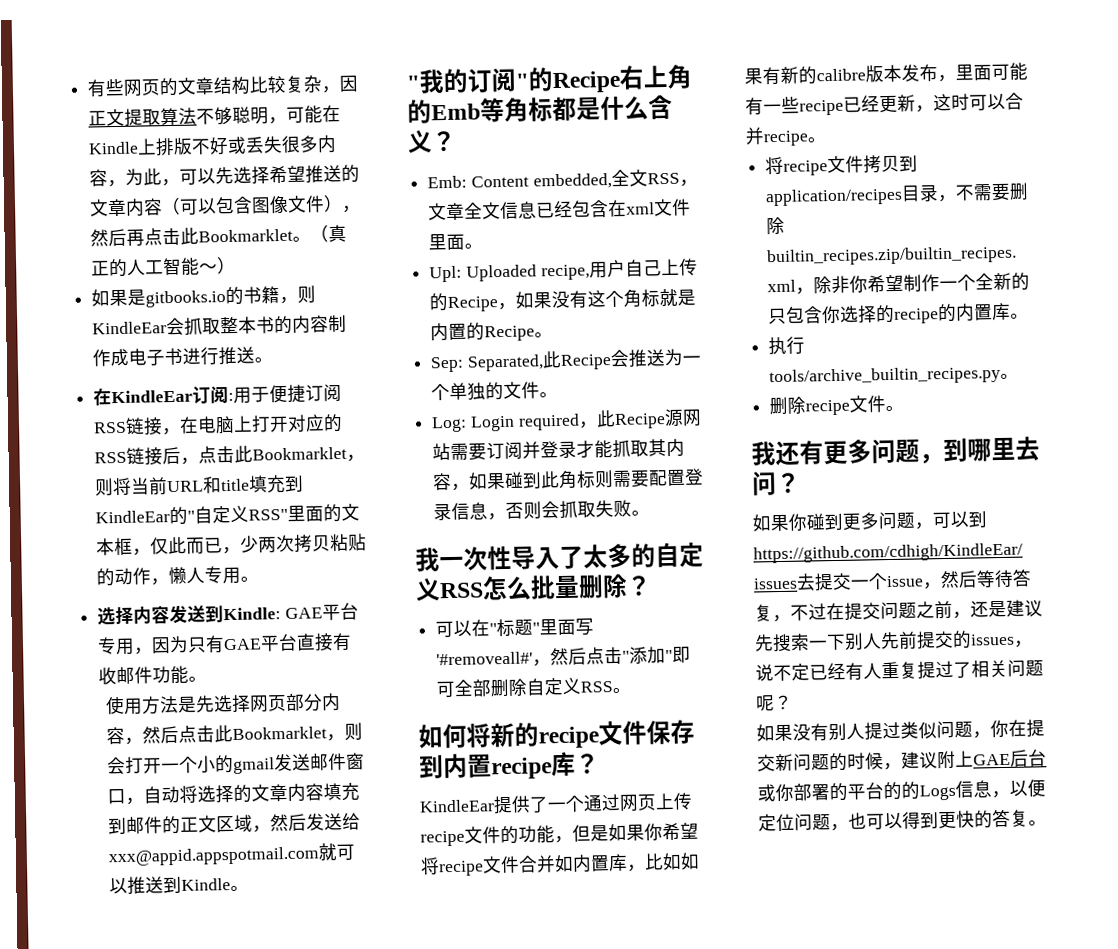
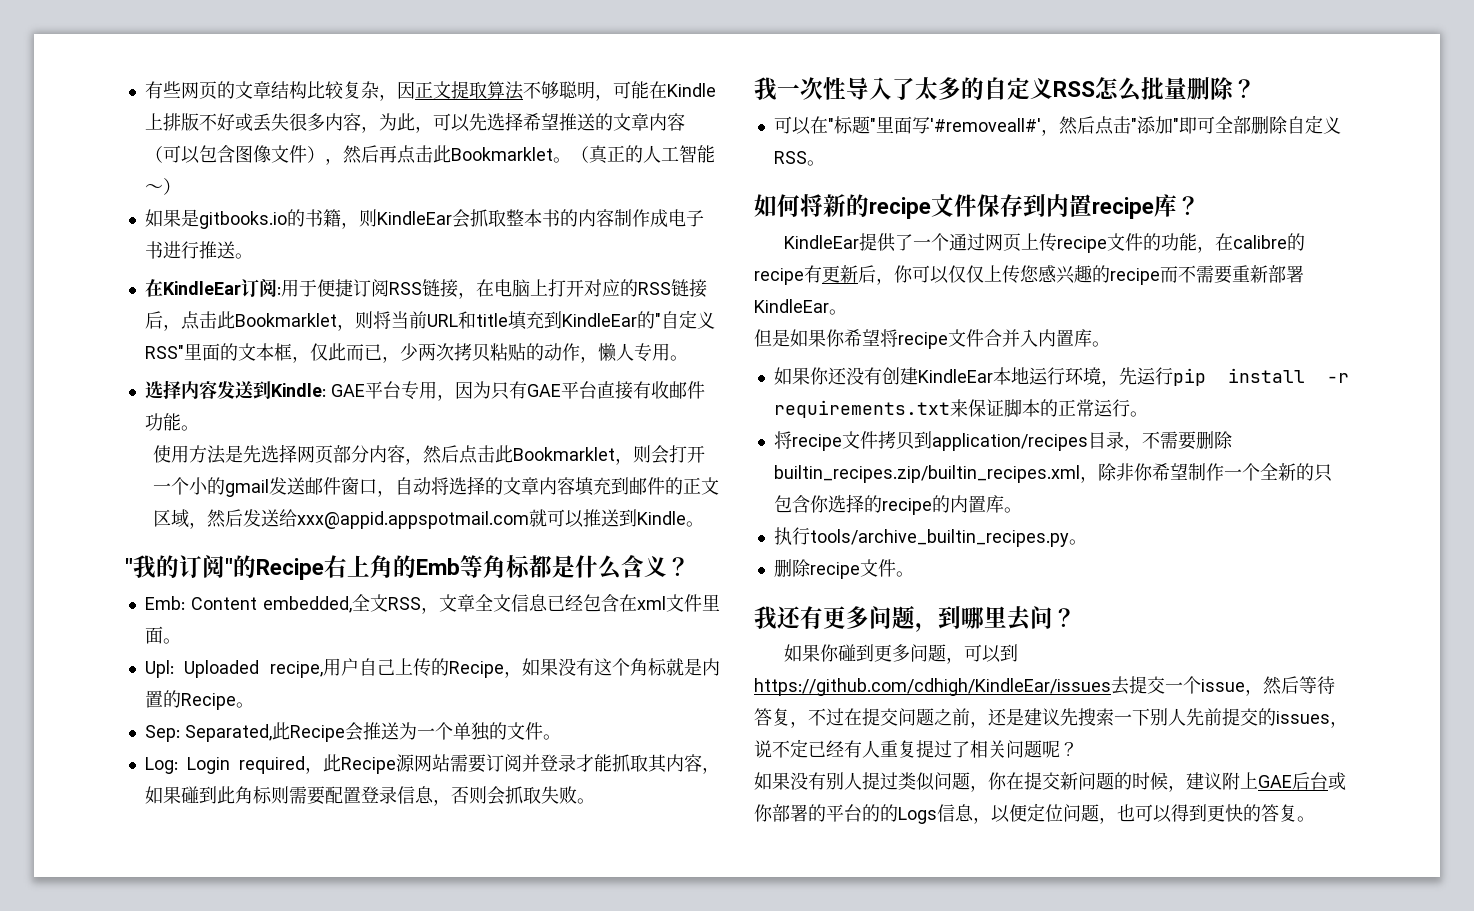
- KindleEar提供了一个通过网页上传recipe文件的功能，但是如果你希望将recipe文件合并如内置库，比如如果有新的calibre版本发布，里面可能有一些recipe已经更新，这时可以合并recipe。
+ KindleEar提供了一个通过网页上传recipe文件的功能，在calibre的recipe有更新后，你可以仅仅上传您感兴趣的recipe而不需要重新部署KindleEar。
+ 但是如果你希望将recipe文件合并入内置库。
+ 如果你还没有创建KindleEar本地运行环境，先运行pip install -r requirements.txt来保证脚本的正常运行。

